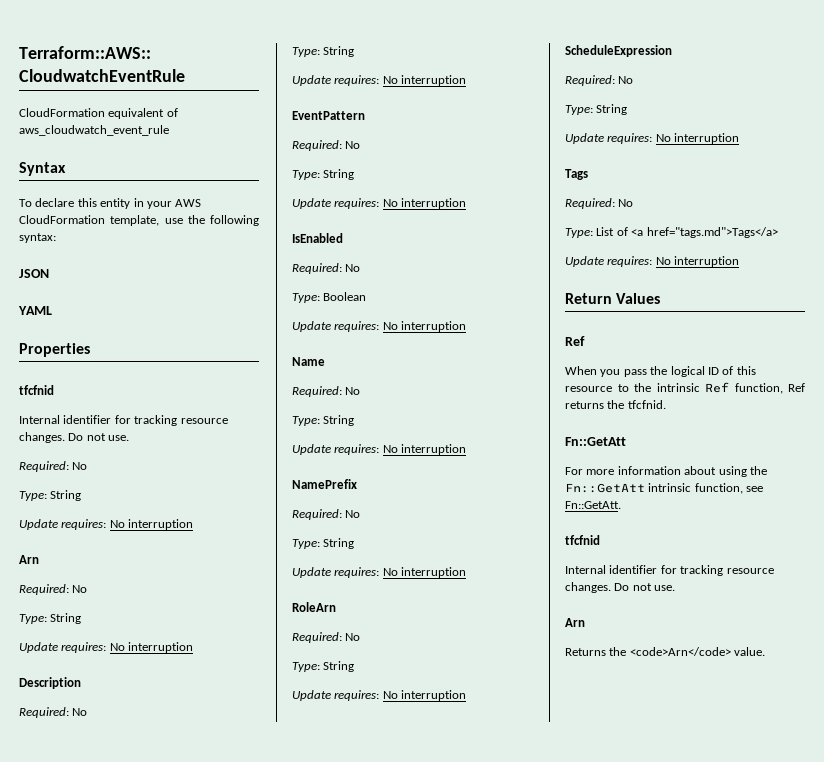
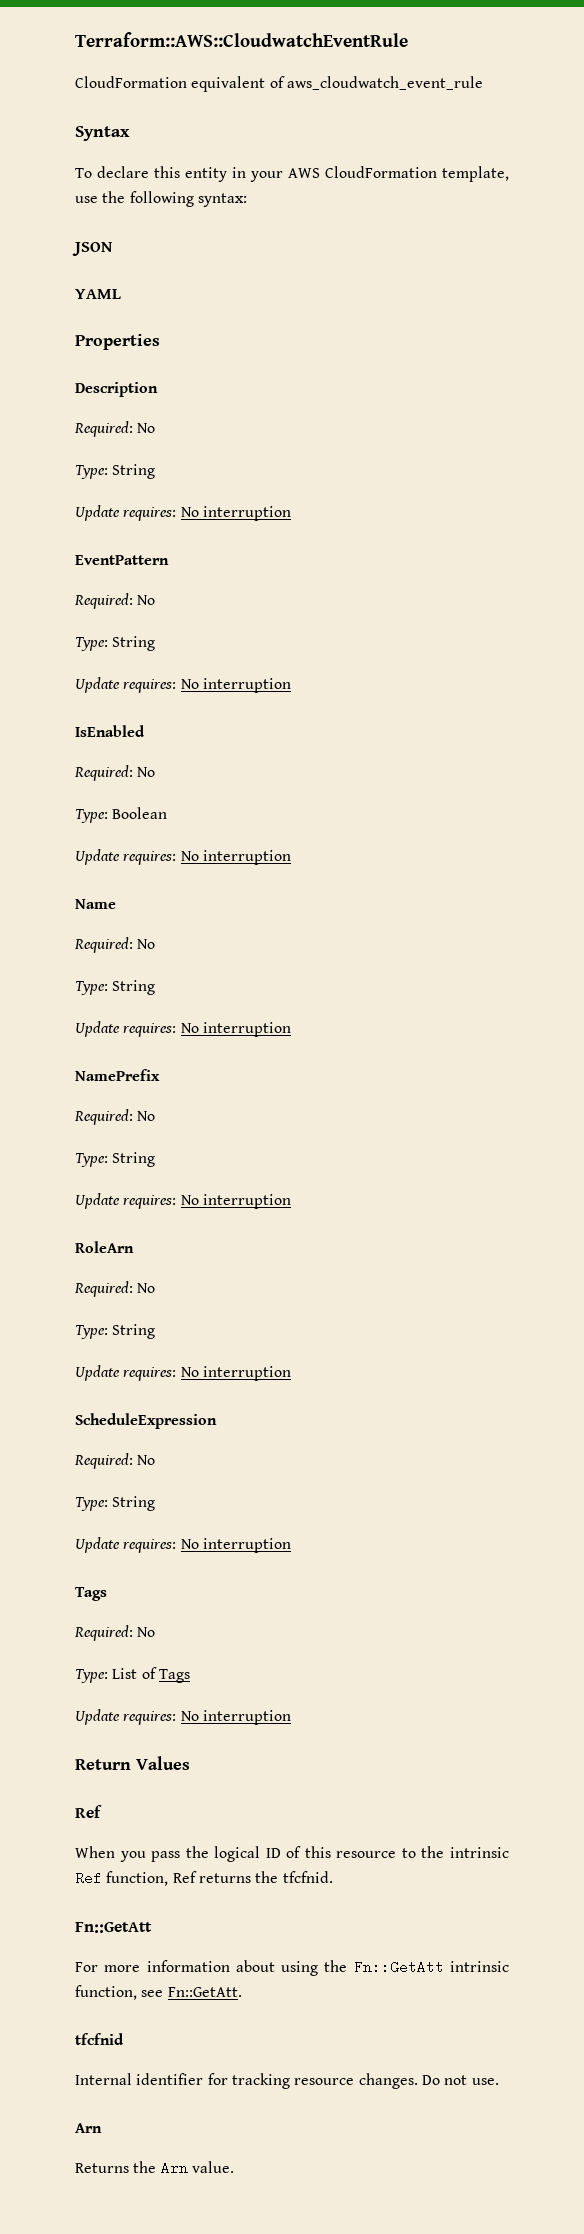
  Properties
- tfcfnid
- Internal identifier for tracking resource changes. Do not use.
- Required: No
- Type: String
- Update requires: No interruption
- Arn
- Required: No
- Type: String
- Update requires: No interruption
- Type: List of <a href="tags.md">Tags</a>
+ Type: List of Tags
- Returns the <code>Arn</code> value.
+ Returns the Arn value.

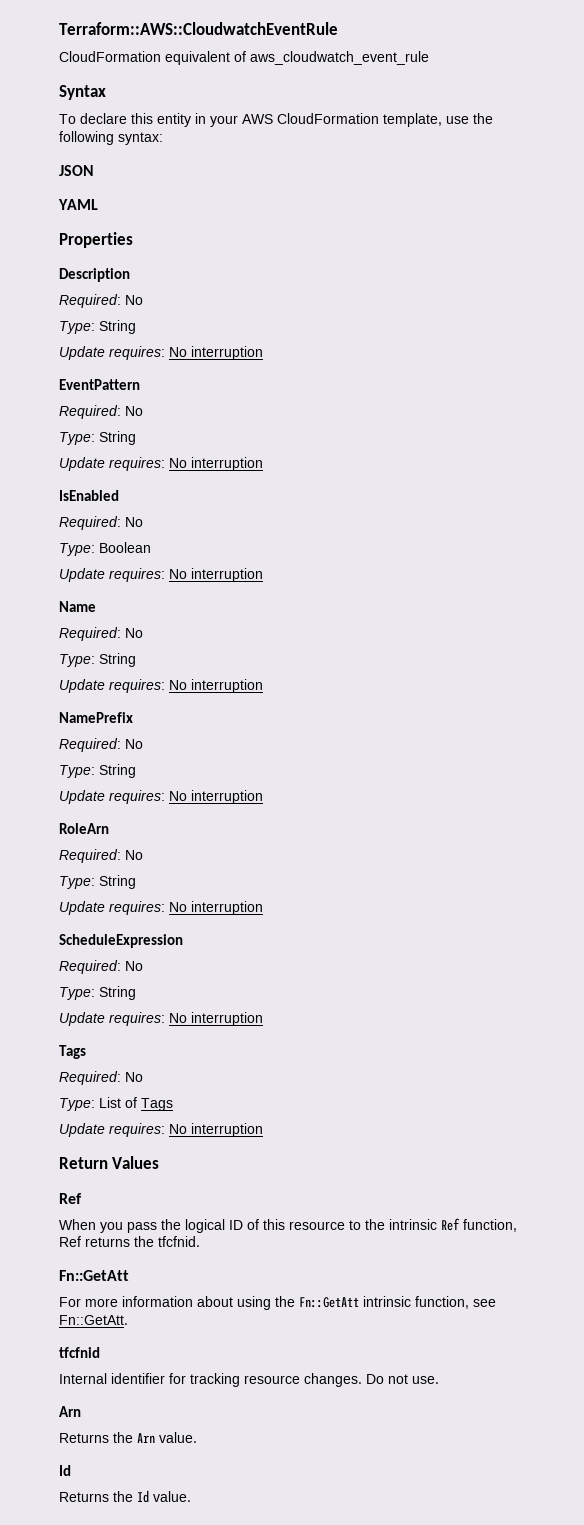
  Returns the Arn value.
+ Id
+ Returns the Id value.

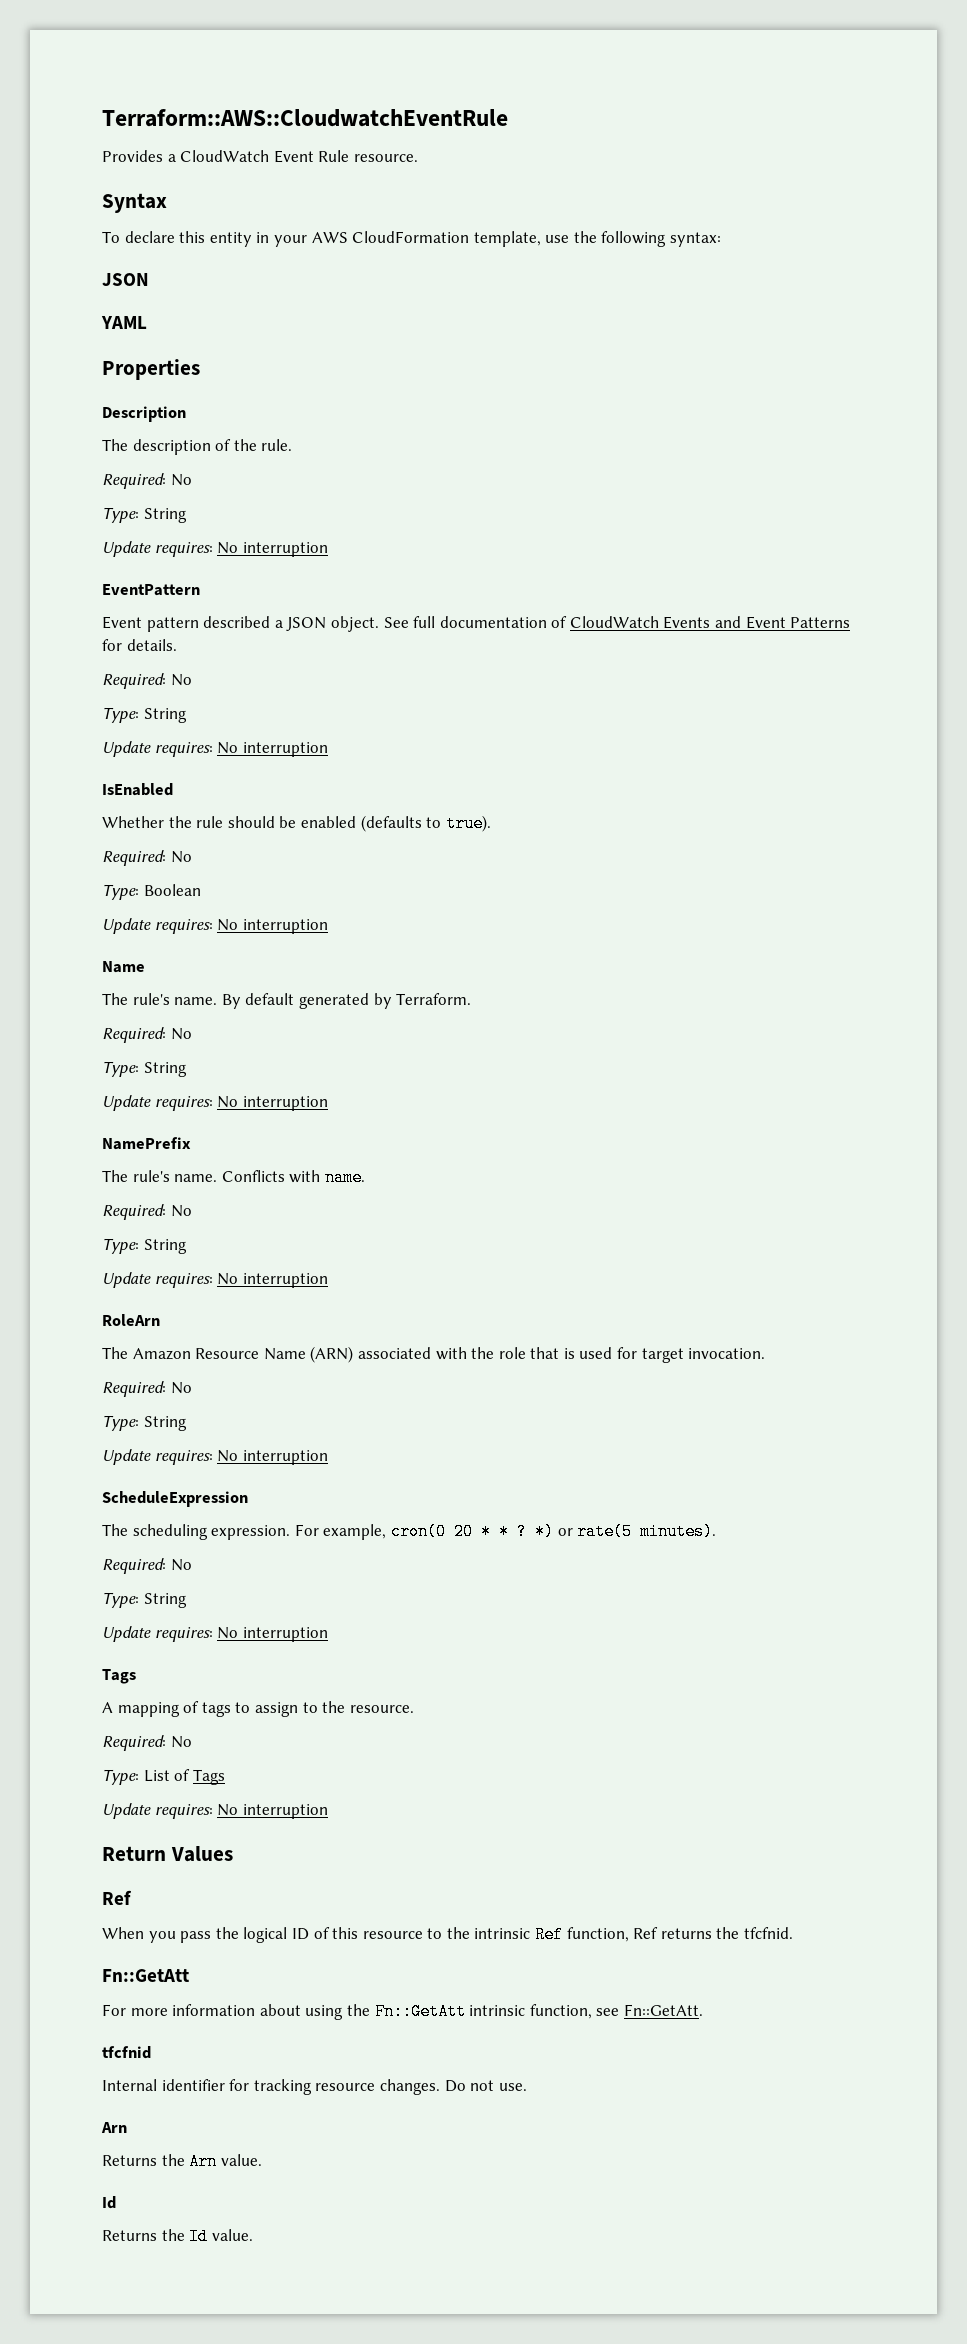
- CloudFormation equivalent of aws_cloudwatch_event_rule
+ Provides a CloudWatch Event Rule resource.
+ The description of the rule.
+ Event pattern described a JSON object. See full documentation of CloudWatch Events and Event Patterns for details.
+ Whether the rule should be enabled (defaults to true).
+ The rule's name. By default generated by Terraform.
+ The rule's name. Conflicts with name.
+ The Amazon Resource Name (ARN) associated with the role that is used for target invocation.
+ The scheduling expression. For example, cron(0 20 * * ? *) or rate(5 minutes).
+ A mapping of tags to assign to the resource.

